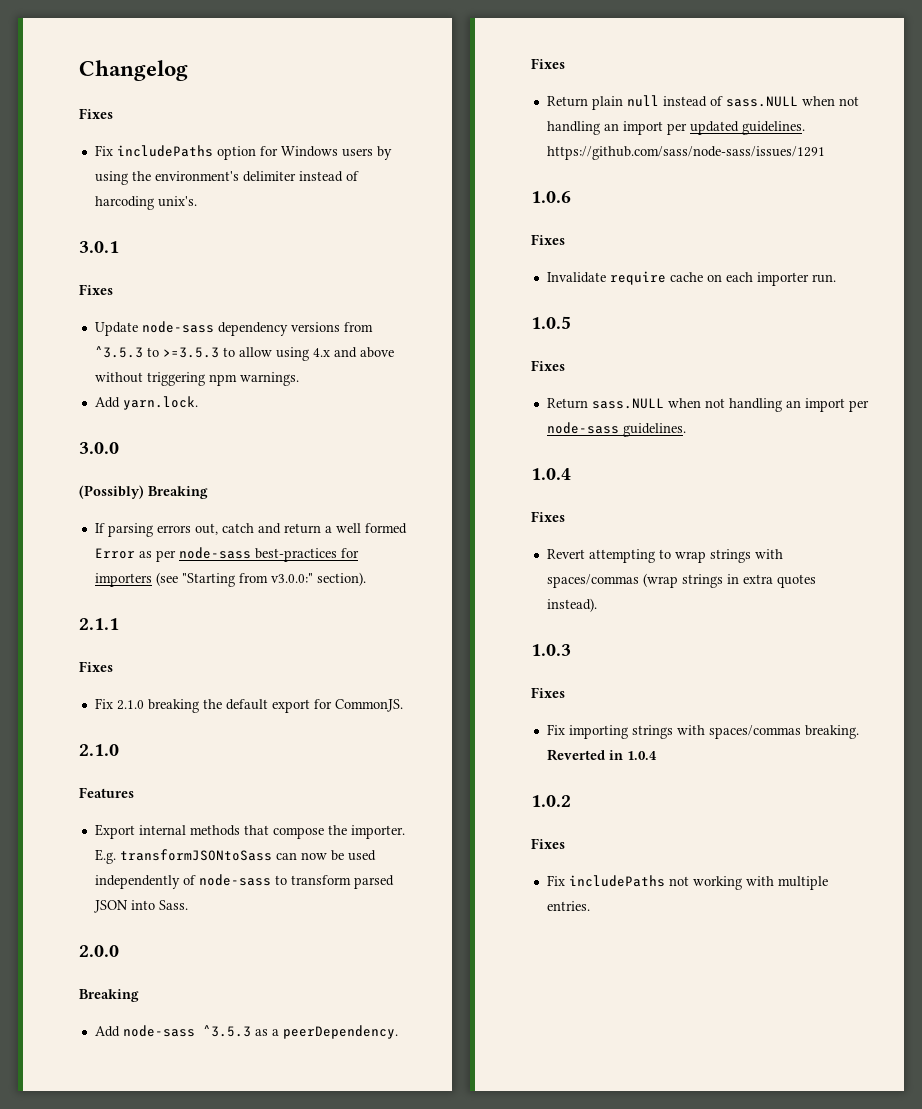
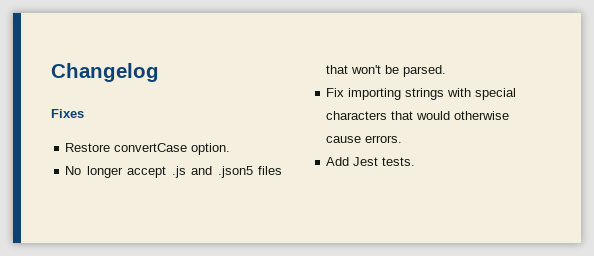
- Fix includePaths option for Windows users by using the environment's delimiter instead of harcoding unix's.
- 3.0.1
- Fixes
- Update node-sass dependency versions from ^3.5.3 to >=3.5.3 to allow using 4.x and above without triggering npm warnings.
- Add yarn.lock.
- 3.0.0
- (Possibly) Breaking
- If parsing errors out, catch and return a well formed Error as per node-sass best-practices for importers (see "Starting from v3.0.0:" section).
- 2.1.1
- Fixes
- Fix 2.1.0 breaking the default export for CommonJS.
- 2.1.0
- Features
- Export internal methods that compose the importer. E.g. transformJSONtoSass can now be used independently of node-sass to transform parsed JSON into Sass.
- 2.0.0
- Breaking
- Add node-sass ^3.5.3 as a peerDependency.
- Fixes
- Return plain null instead of sass.NULL when not handling an import per updated guidelines. https://github.com/sass/node-sass/issues/1291
- 1.0.6
- Fixes
- Invalidate require cache on each importer run.
- 1.0.5
- Fixes
- Return sass.NULL when not handling an import per node-sass guidelines.
- 1.0.4
- Fixes
- Revert attempting to wrap strings with spaces/commas (wrap strings in extra quotes instead).
- 1.0.3
- Fixes
- Fix importing strings with spaces/commas breaking. Reverted in 1.0.4
- 1.0.2
- Fixes
- Fix includePaths not working with multiple entries.
+ Restore convertCase option.
+ No longer accept .js and .json5 files that won't be parsed.
+ Fix importing strings with special characters that would otherwise cause errors.
+ Add Jest tests.

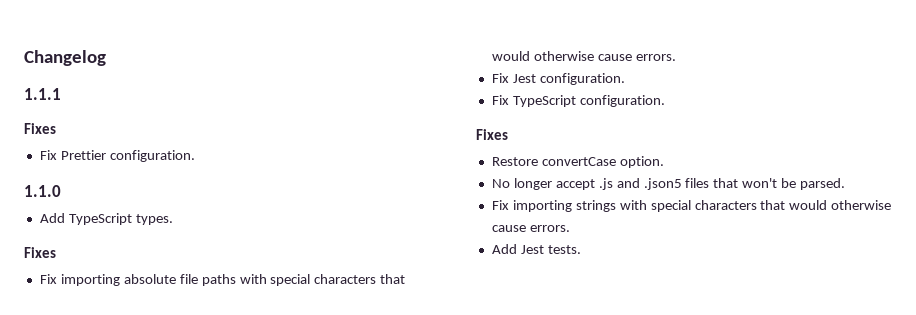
+ 1.1.1
+ Fixes
+ Fix Prettier configuration.
+ 1.1.0
+ Add TypeScript types.
+ Fixes
+ Fix importing absolute file paths with special characters that would otherwise cause errors.
+ Fix Jest configuration.
+ Fix TypeScript configuration.

